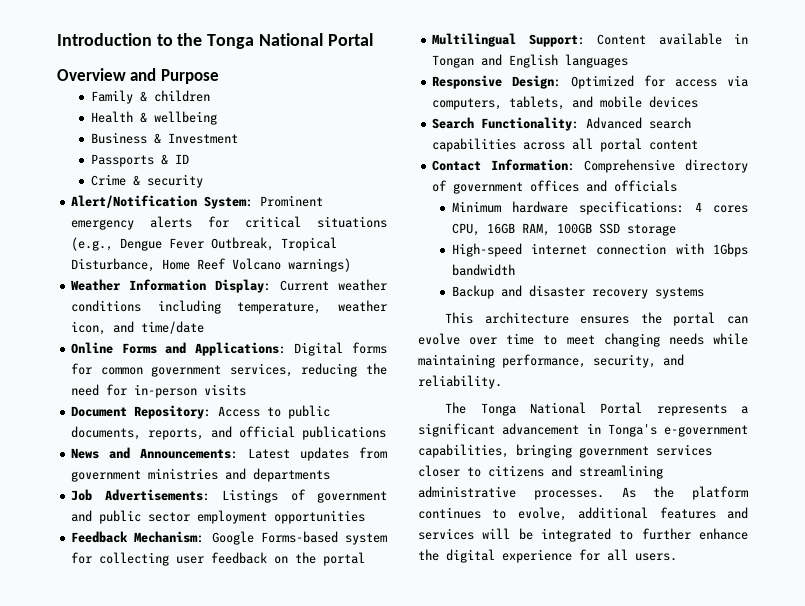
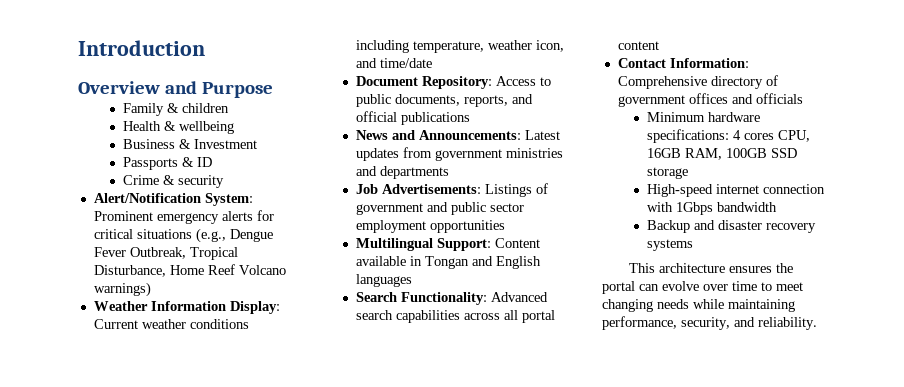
- Introduction to the Tonga National Portal
+ Introduction
- Online Forms and Applications: Digital forms for common government services, reducing the need for in-person visits
- Feedback Mechanism: Google Forms-based system for collecting user feedback on the portal
- Responsive Design: Optimized for access via computers, tablets, and mobile devices
- The Tonga National Portal represents a significant advancement in Tonga's e-government capabilities, bringing government services closer to citizens and streamlining administrative processes. As the platform continues to evolve, additional features and services will be integrated to further enhance the digital experience for all users.

